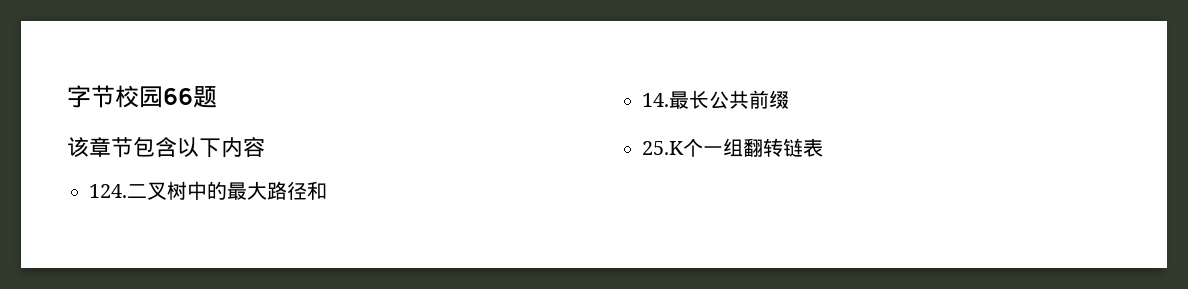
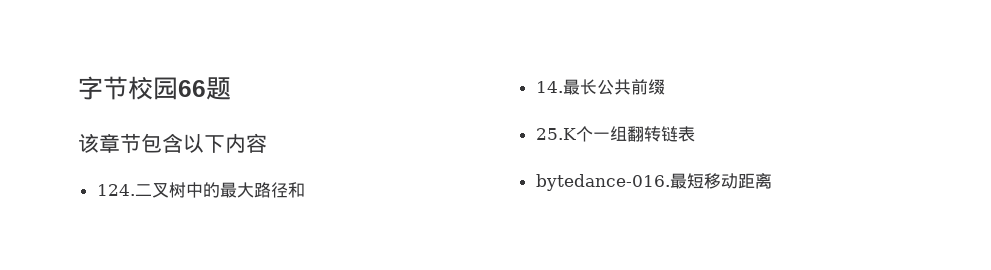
+ bytedance-016.最短移动距离

